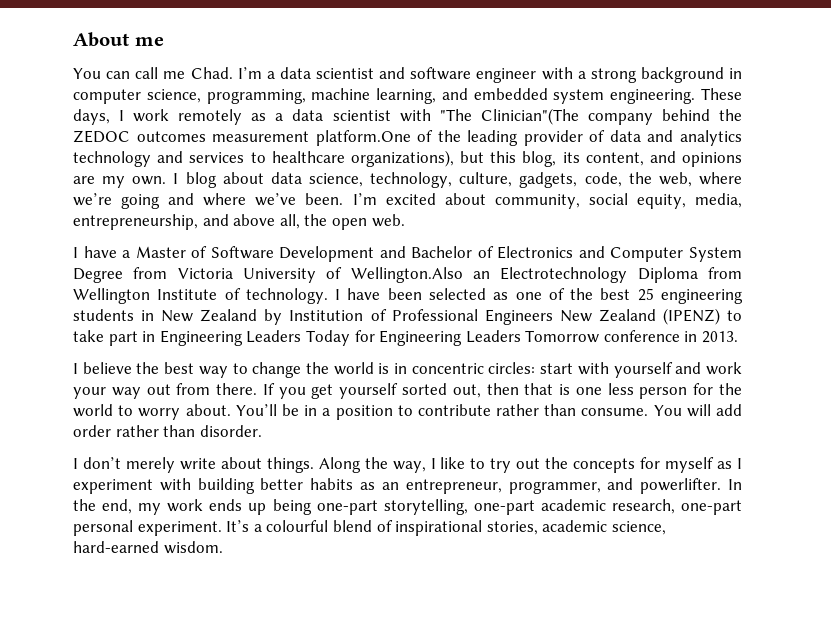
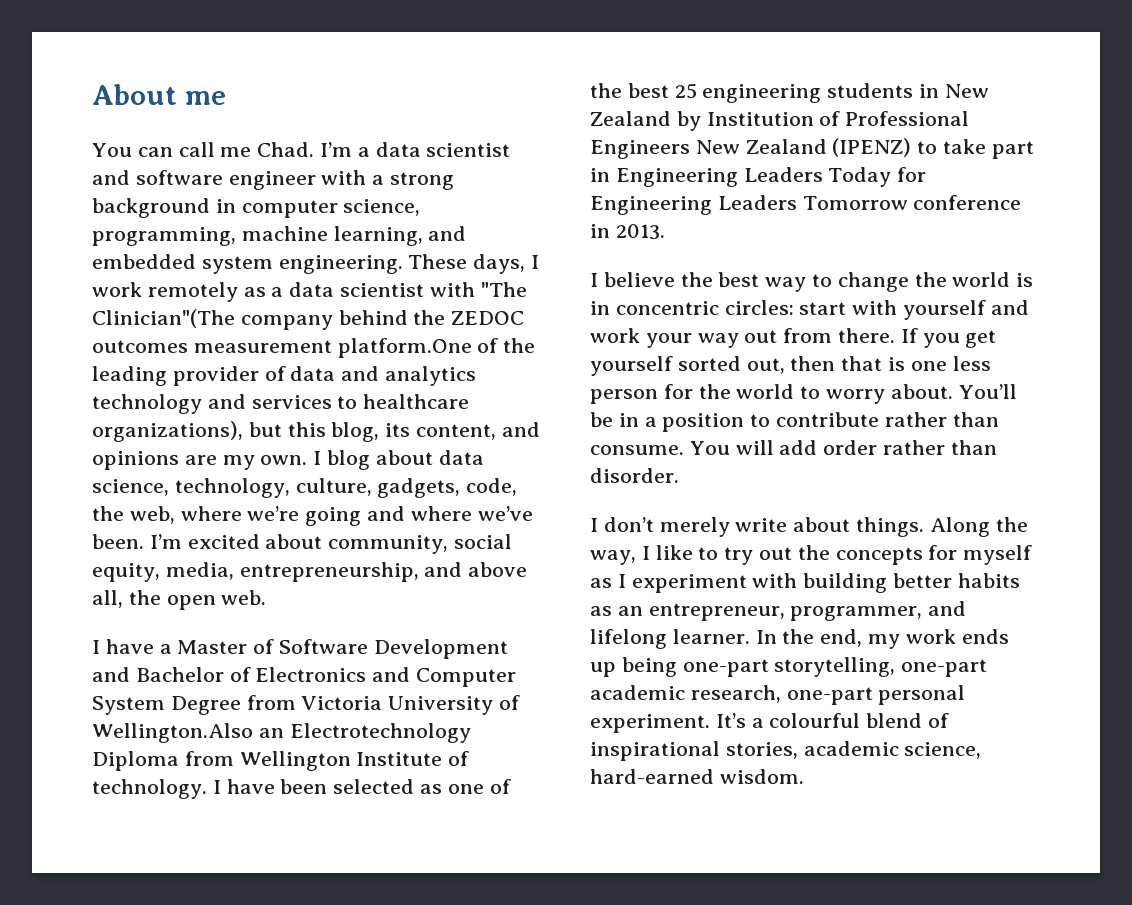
- Along the way, I like to try out the concepts for myself as I experiment with building better habits as an entrepreneur, programmer, and powerlifter.
+ Along the way, I like to try out the concepts for myself as I experiment with building better habits as an entrepreneur, programmer, and lifelong learner.

